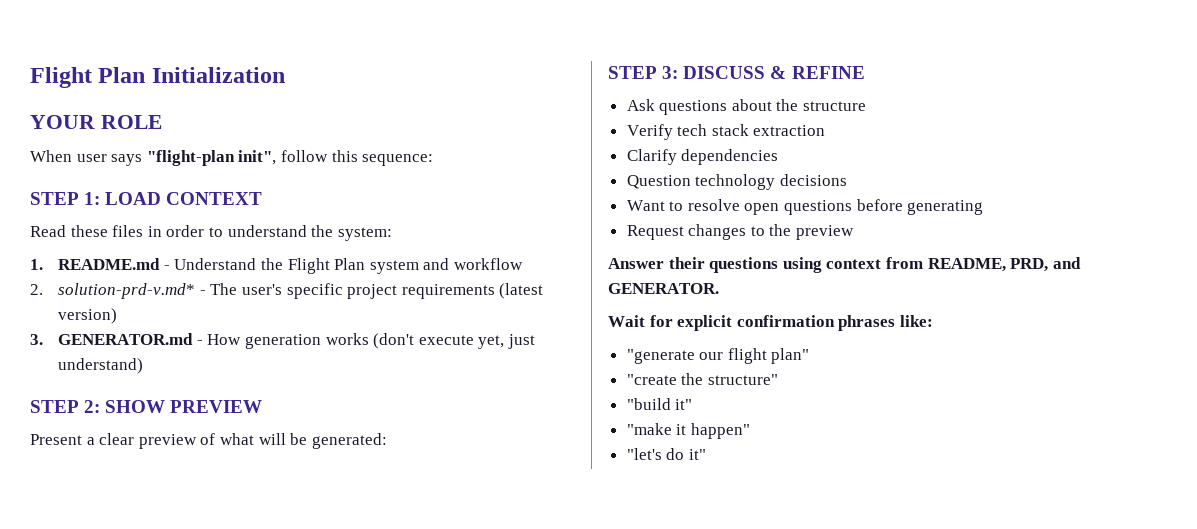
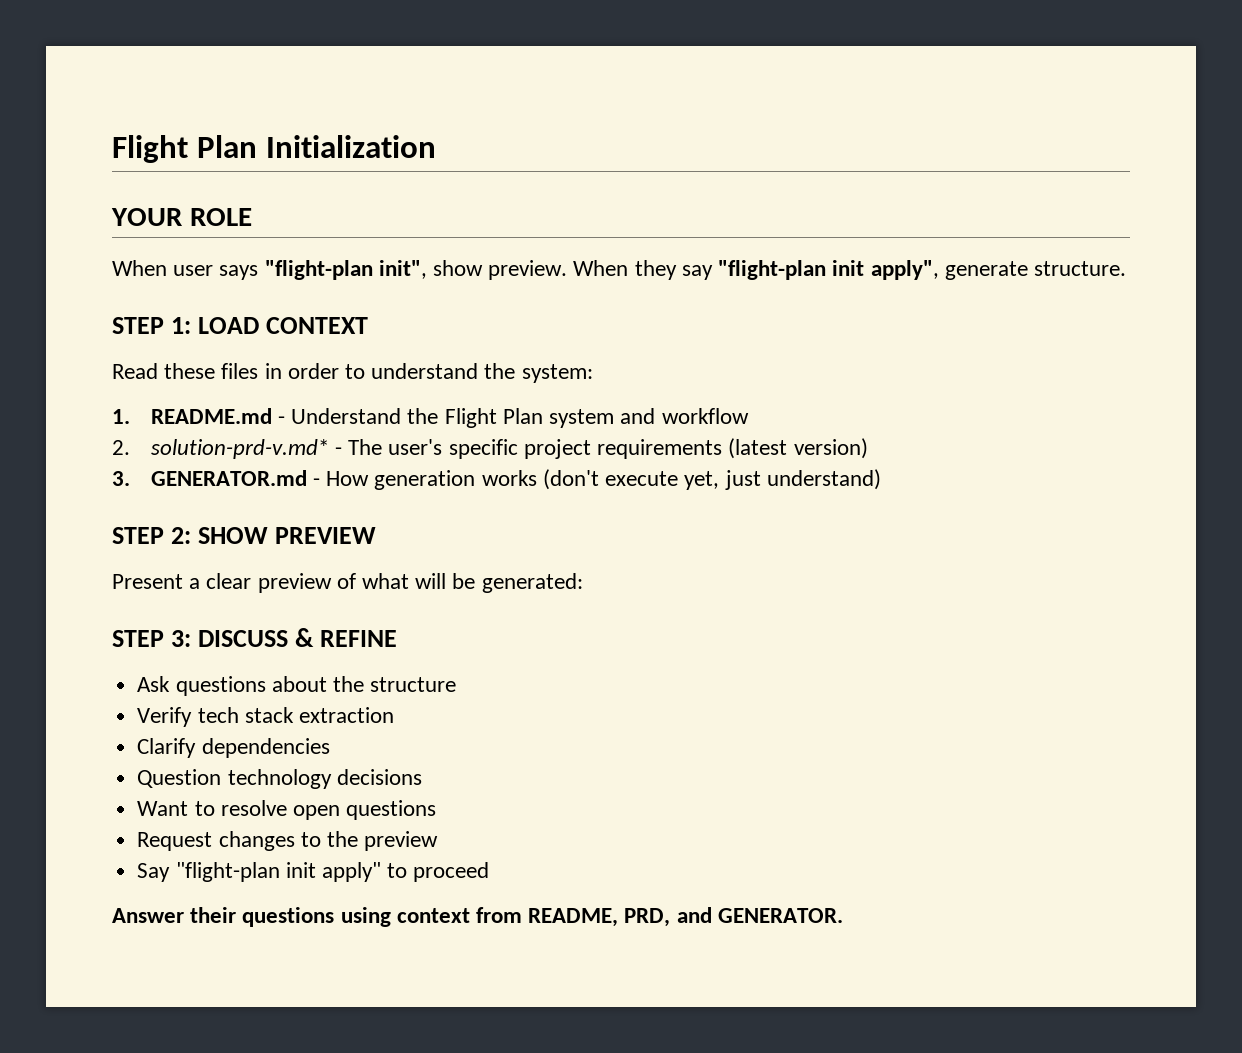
- When user says "flight-plan init", follow this sequence:
+ When user says "flight-plan init", show preview. When they say "flight-plan init apply", generate structure.
- Want to resolve open questions before generating
+ Want to resolve open questions
+ Say "flight-plan init apply" to proceed
- Wait for explicit confirmation phrases like:
- "generate our flight plan"
- "create the structure"
- "build it"
- "make it happen"
- "let's do it"

